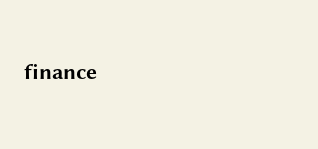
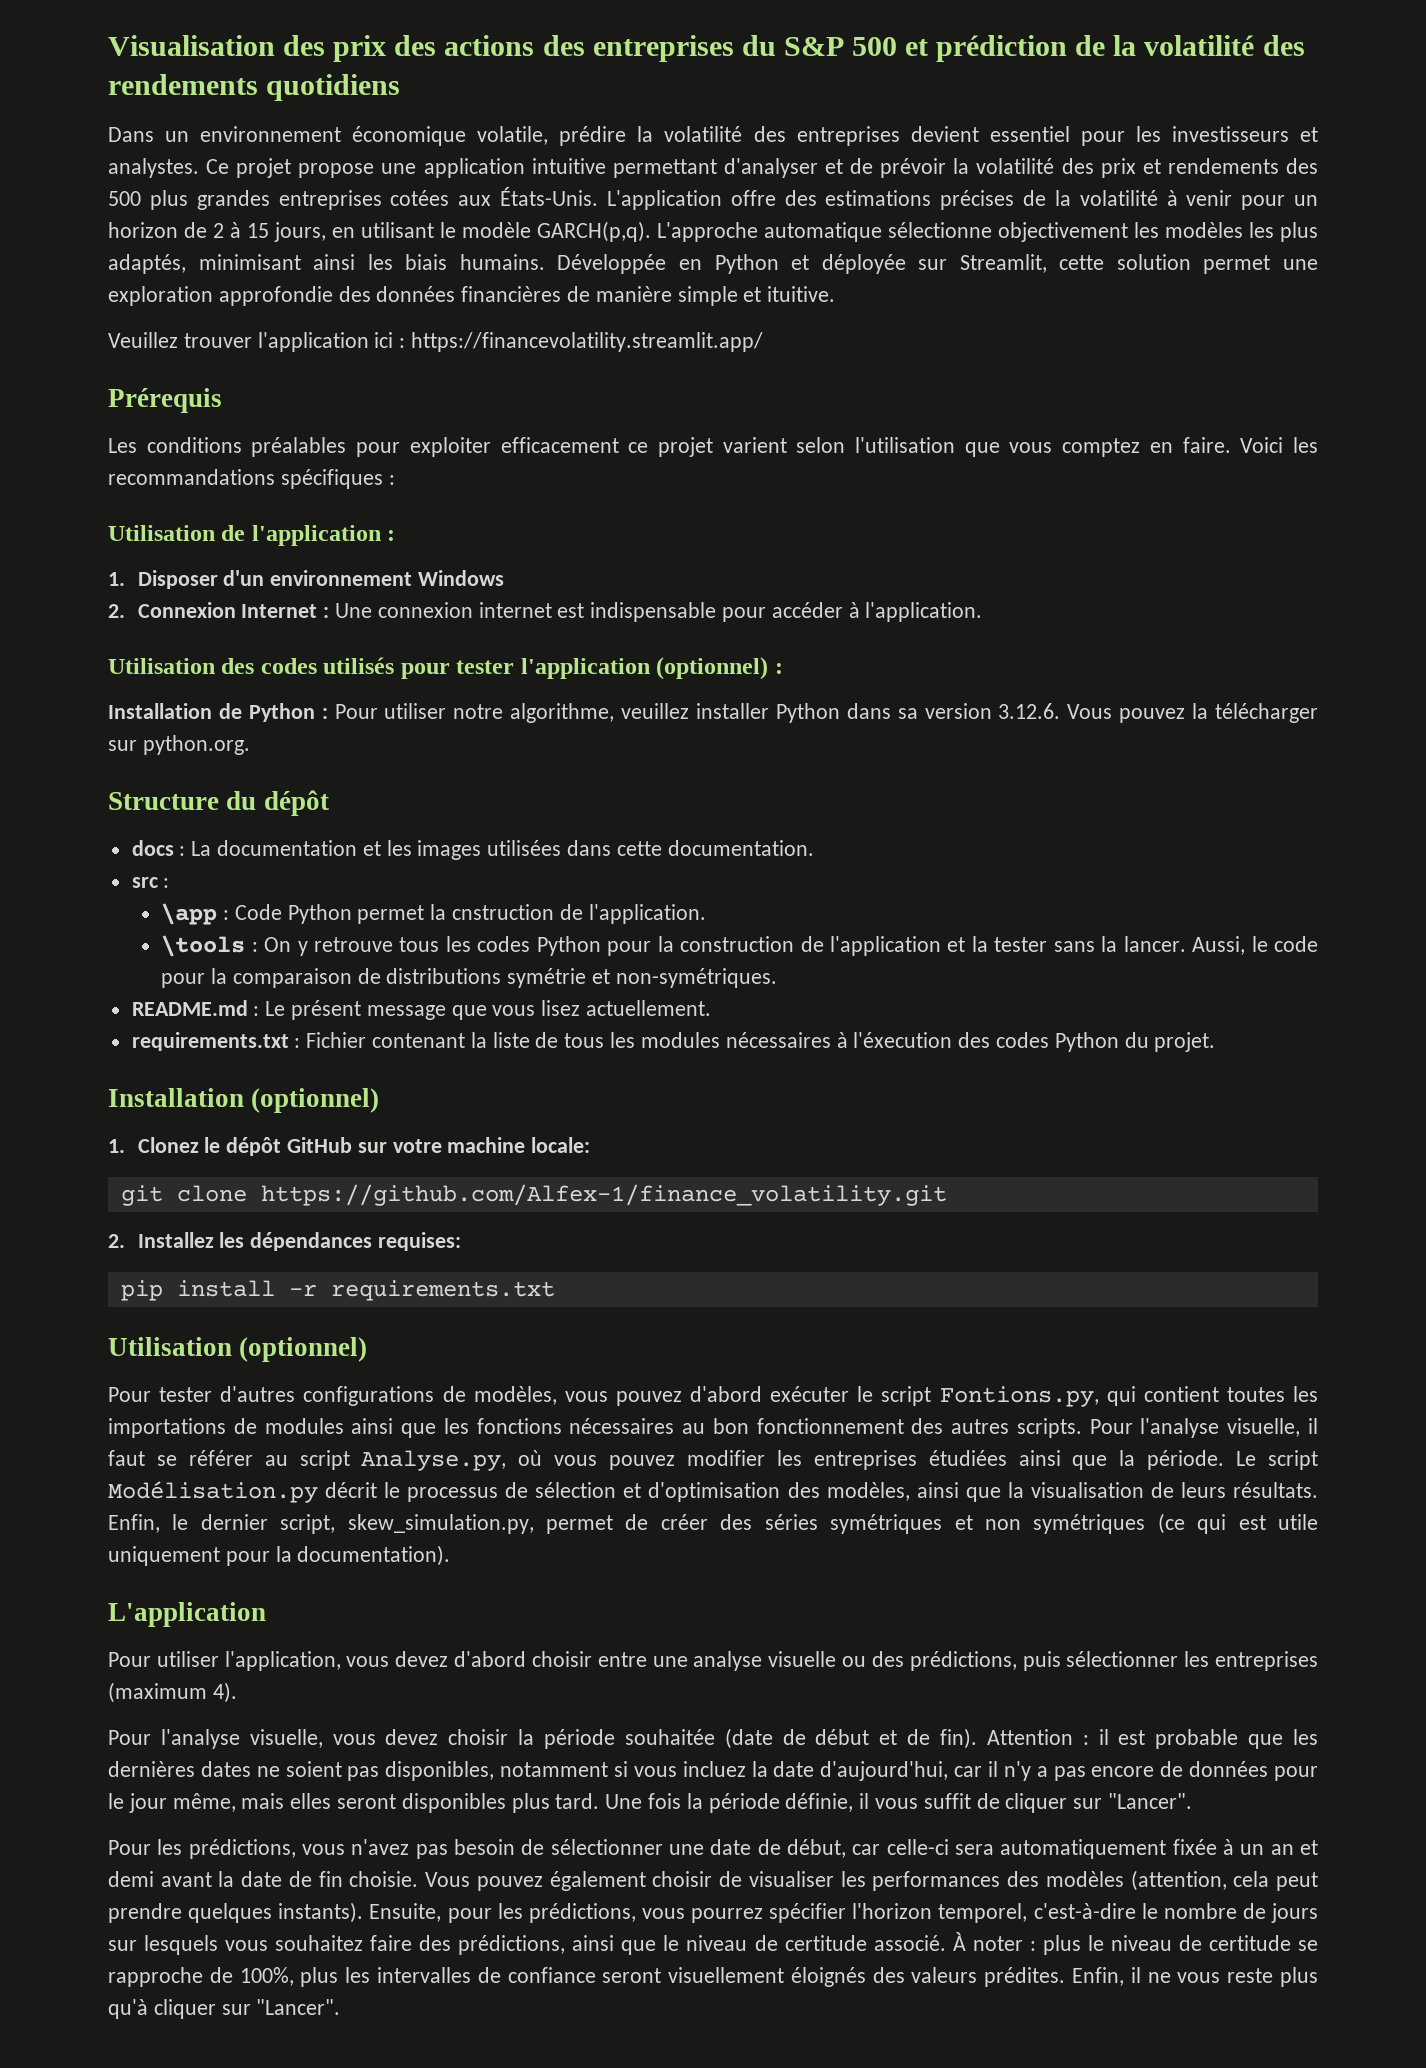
- finance
+ Visualisation des prix des actions des entreprises du S&P 500 et prédiction de la volatilité des rendements quotidiens
+ Dans un environnement économique volatile, prédire la volatilité des entreprises devient essentiel pour les investisseurs et analystes. Ce projet propose une application intuitive permettant d'analyser et de prévoir la volatilité des prix et rendements des 500 plus grandes entreprises cotées aux États-Unis. L'application offre des estimations précises de la volatilité à venir pour un horizon de 2 à 15 jours, en utilisant le modèle GARCH(p,q). L'approche automatique sélectionne objectivement les modèles les plus adaptés, minimisant ainsi les biais humains. Développée en Python et déployée sur Streamlit, cette solution permet une exploration approfondie des données financières de manière simple et ituitive.
+ Veuillez trouver l'application ici : https://financevolatility.streamlit.app/
+ Prérequis
+ Les conditions préalables pour exploiter efficacement ce projet varient selon l'utilisation que vous comptez en faire. Voici les recommandations spécifiques :
+ Utilisation de l'application :
+ 1. Disposer d'un environnement Windows
+ 2. Connexion Internet : Une connexion internet est indispensable pour accéder à l'application.
+ Utilisation des codes utilisés pour tester l'application (optionnel) :
+ Installation de Python : Pour utiliser notre algorithme, veuillez installer Python dans sa version 3.12.6. Vous pouvez la télécharger sur python.org.
+ Structure du dépôt
+ docs : La documentation et les images utilisées dans cette documentation.
+ src :
+ \app : Code Python permet la cnstruction de l'application.
+ \tools : On y retrouve tous les codes Python pour la construction de l'application et la tester sans la lancer. Aussi, le code pour la comparaison de distributions symétrie et non-symétriques.
+ README.md : Le présent message que vous lisez actuellement.
+ requirements.txt : Fichier contenant la liste de tous les modules nécessaires à l'éxecution des codes Python du projet.
+ Installation (optionnel)
+ 1. Clonez le dépôt GitHub sur votre machine locale:
+ git clone https://github.com/Alfex-1/finance_volatility.git
+ 2. Installez les dépendances requises:
+ pip install -r requirements.txt
+ Utilisation (optionnel)
+ Pour tester d'autres configurations de modèles, vous pouvez d'abord exécuter le script Fontions.py, qui contient toutes les importations de modules ainsi que les fonctions nécessaires au bon fonctionnement des autres scripts. Pour l'analyse visuelle, il faut se référer au script Analyse.py, où vous pouvez modifier les entreprises étudiées ainsi que la période. Le script Modélisation.py décrit le processus de sélection et d'optimisation des modèles, ainsi que la visualisation de leurs résultats. Enfin, le dernier script, skew_simulation.py, permet de créer des séries symétriques et non symétriques (ce qui est utile uniquement pour la documentation).
+ L'application
+ Pour utiliser l'application, vous devez d'abord choisir entre une analyse visuelle ou des prédictions, puis sélectionner les entreprises (maximum 4).
+ Pour l'analyse visuelle, vous devez choisir la période souhaitée (date de début et de fin). Attention : il est probable que les dernières dates ne soient pas disponibles, notamment si vous incluez la date d'aujourd'hui, car il n'y a pas encore de données pour le jour même, mais elles seront disponibles plus tard. Une fois la période définie, il vous suffit de cliquer sur "Lancer".
+ Pour les prédictions, vous n'avez pas besoin de sélectionner une date de début, car celle-ci sera automatiquement fixée à un an et demi avant la date de fin choisie. Vous pouvez également choisir de visualiser les performances des modèles (attention, cela peut prendre quelques instants). Ensuite, pour les prédictions, vous pourrez spécifier l'horizon temporel, c'est-à-dire le nombre de jours sur lesquels vous souhaitez faire des prédictions, ainsi que le niveau de certitude associé. À noter : plus le niveau de certitude se rapproche de 100%, plus les intervalles de confiance seront visuellement éloignés des valeurs prédites. Enfin, il ne vous reste plus qu'à cliquer sur "Lancer".

